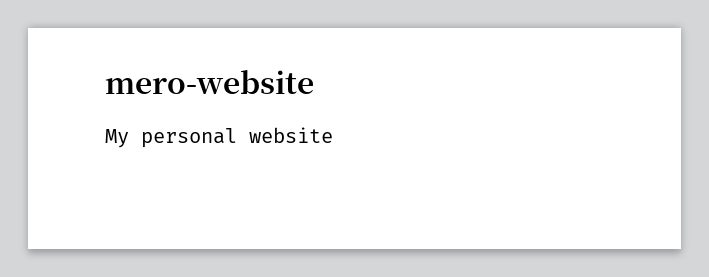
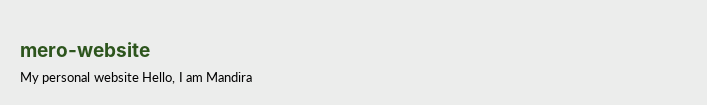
- My personal website
+ My personal website Hello, I am Mandira

